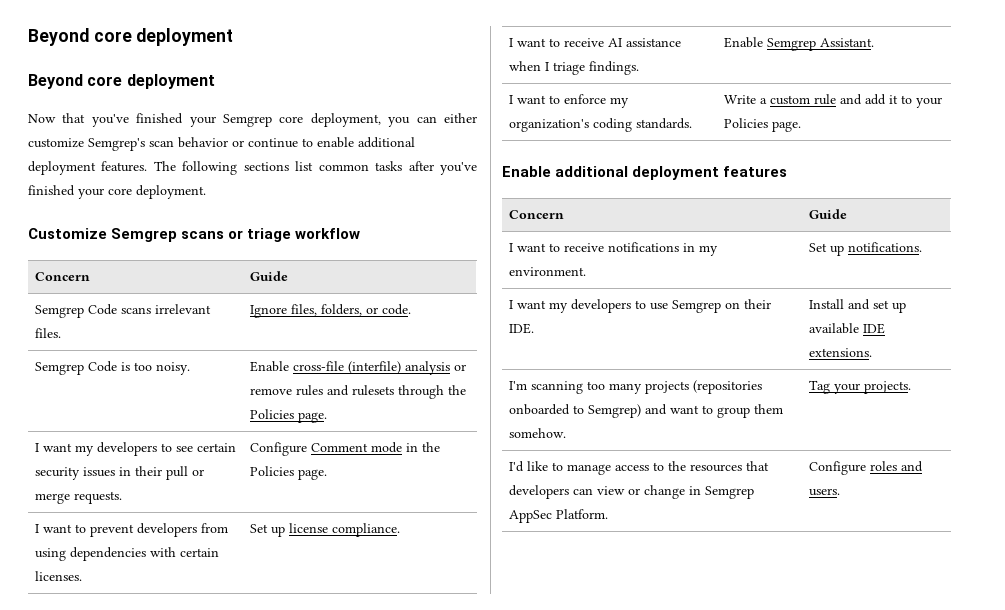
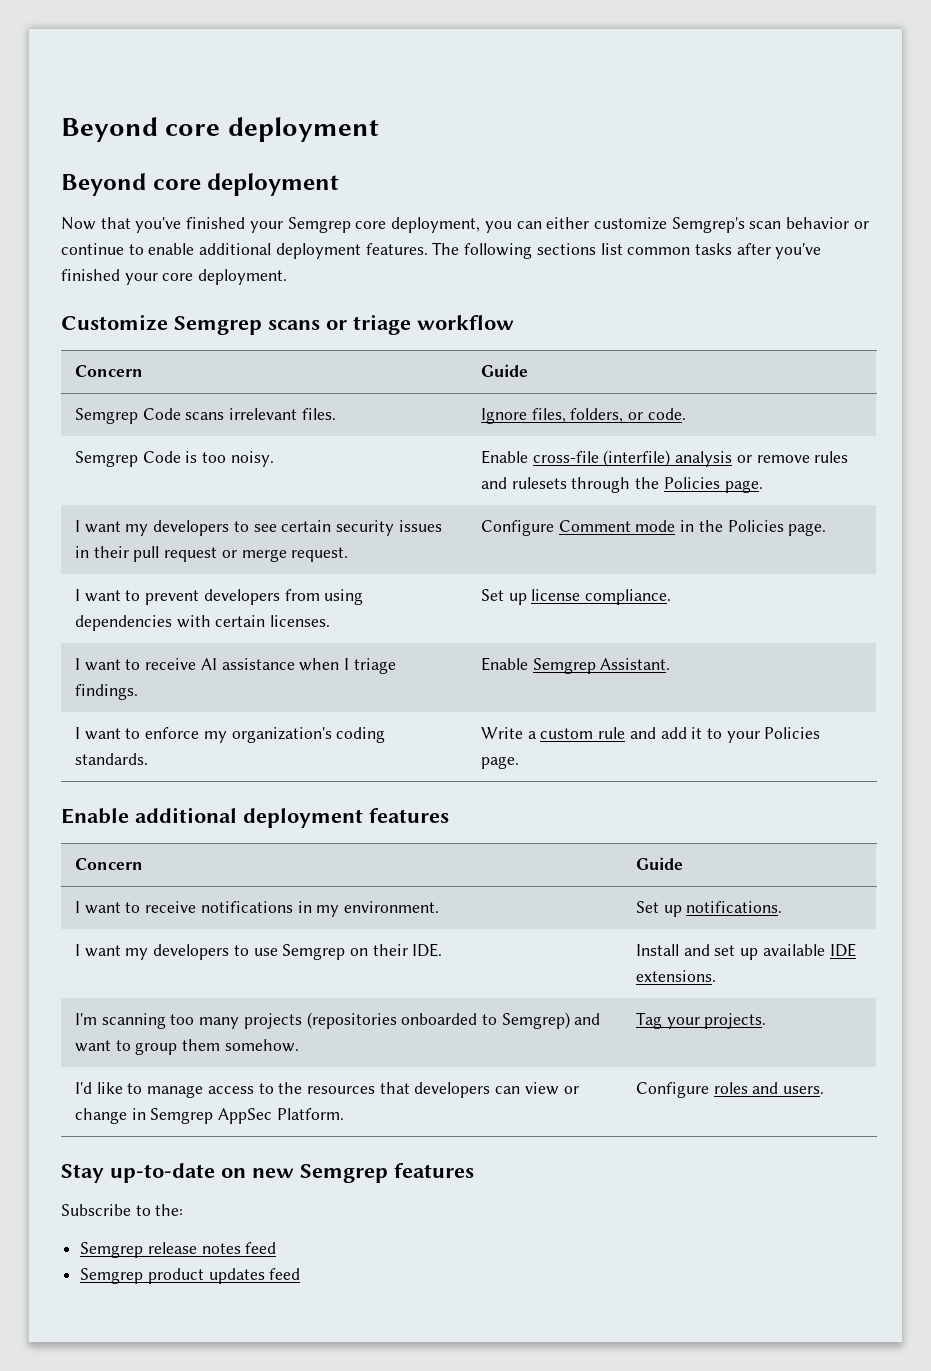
- I want my developers to see certain security issues in their pull or merge requests. | Configure Comment mode in the Policies page.
+ I want my developers to see certain security issues in their pull request or merge request. | Configure Comment mode in the Policies page.
+ Stay up-to-date on new Semgrep features
+ Subscribe to the:
+ Semgrep release notes feed
+ Semgrep product updates feed

